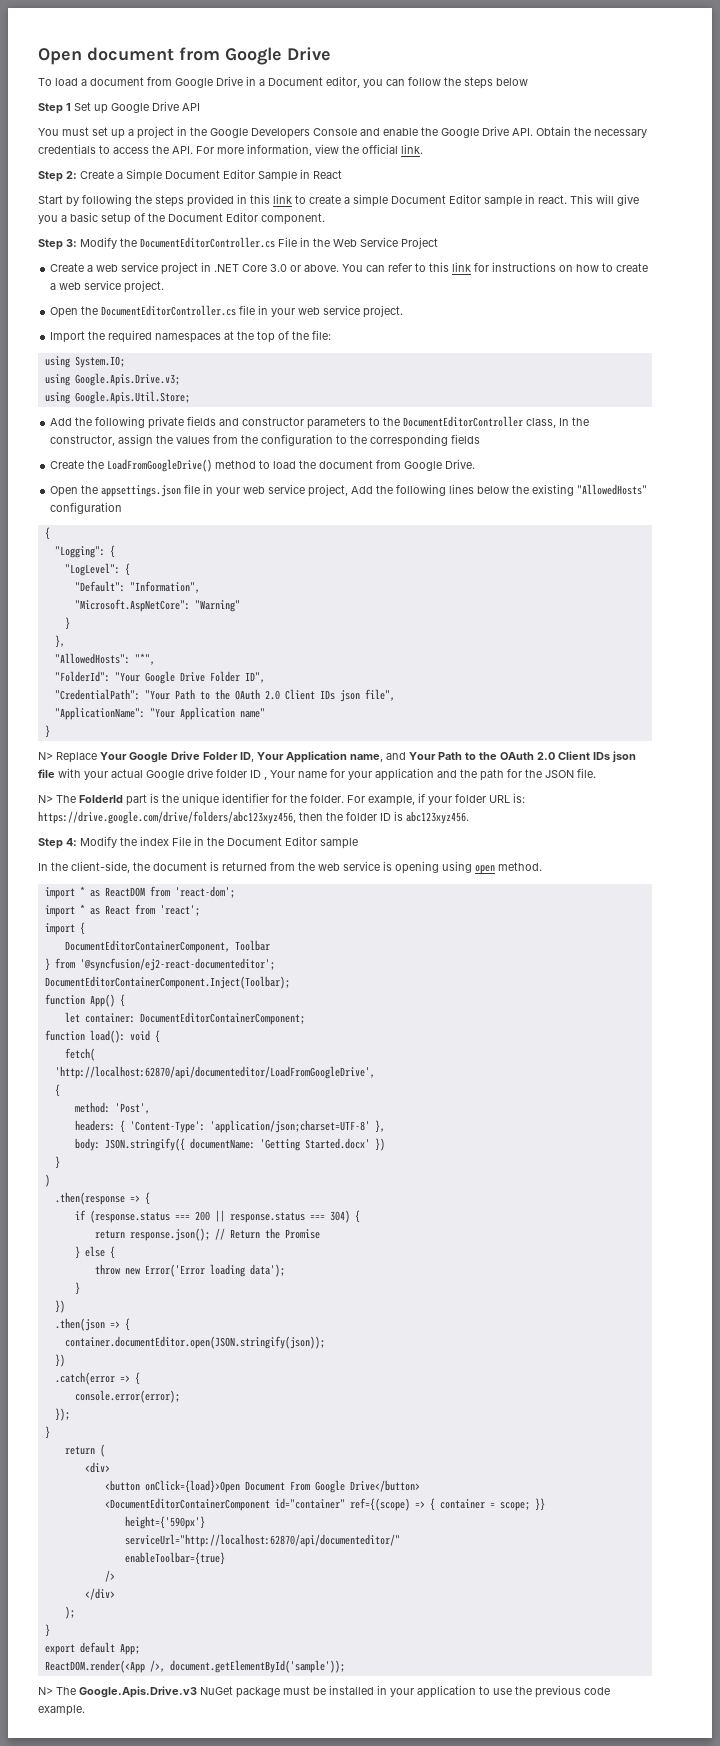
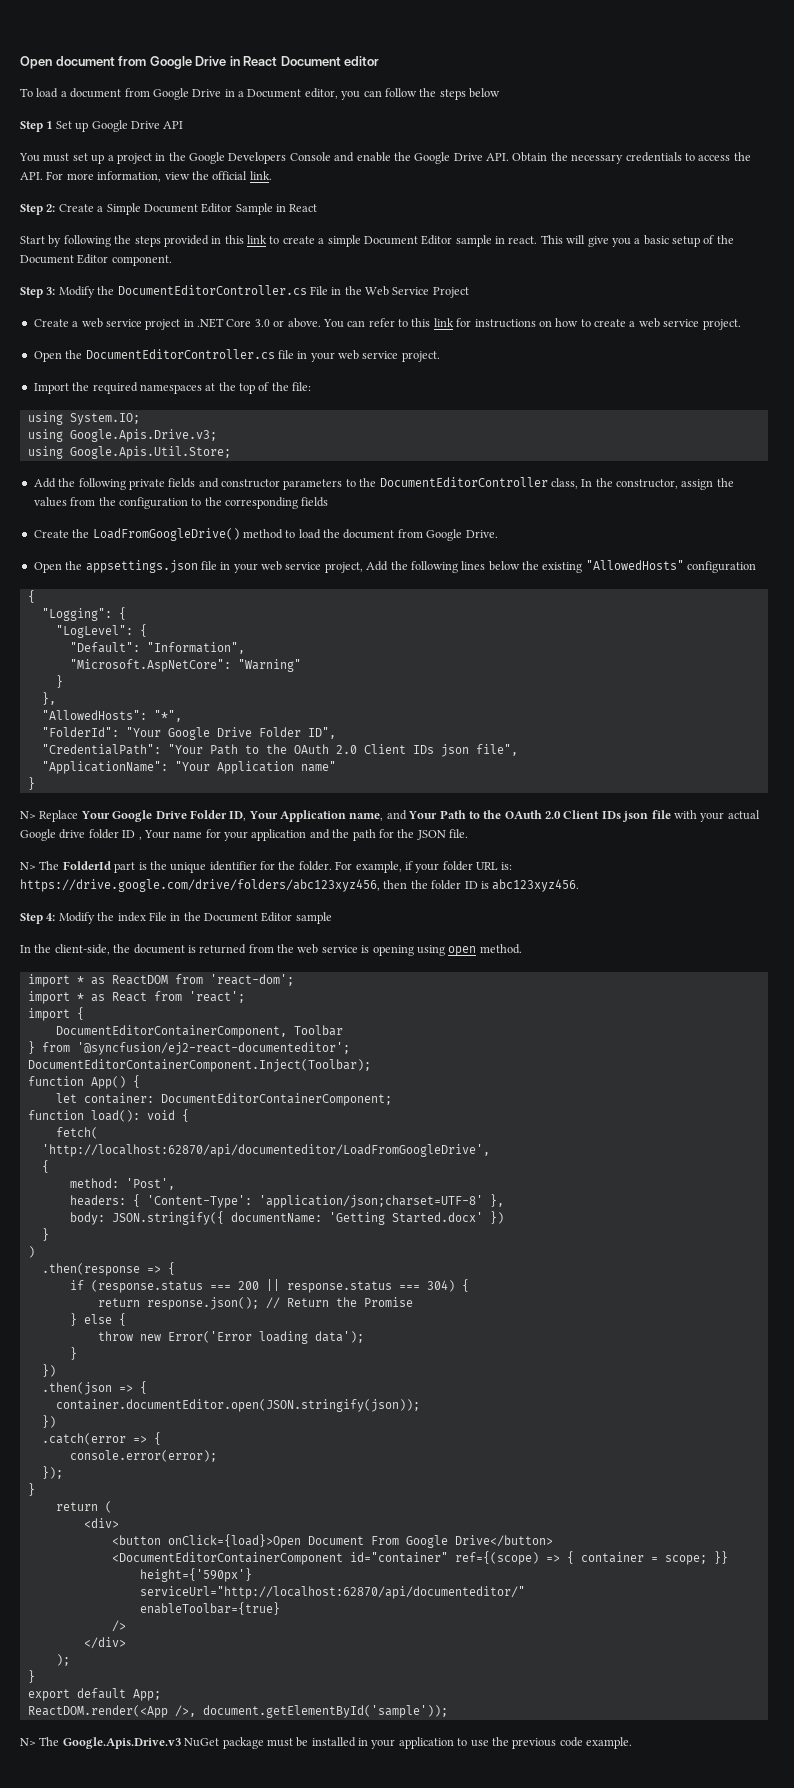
- Open document from Google Drive
+ Open document from Google Drive in React Document editor

